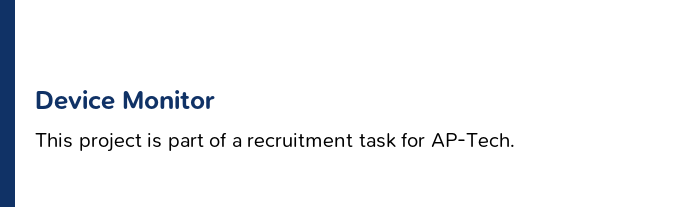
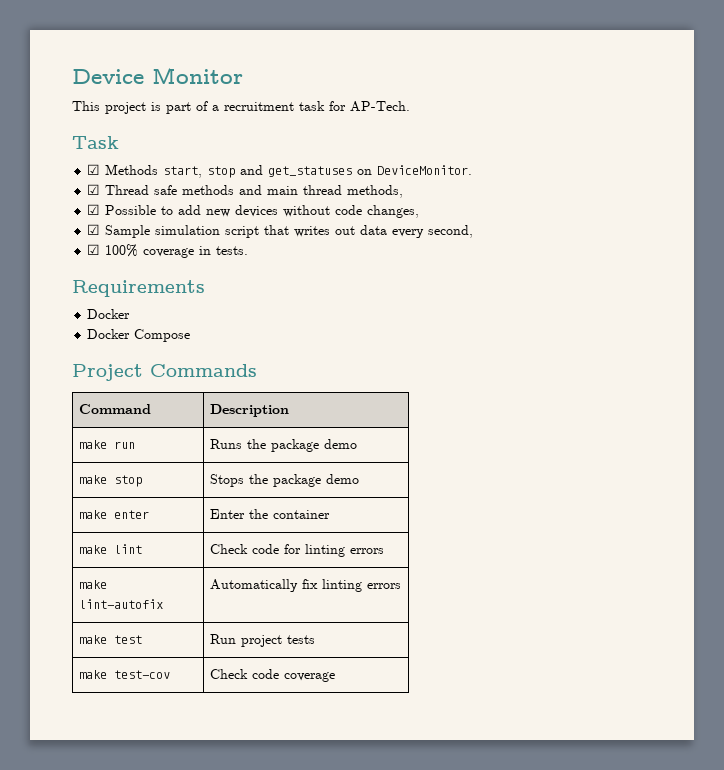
+ Task
+ ☑ Methods start, stop and get_statuses on DeviceMonitor.
+ ☑ Thread safe methods and main thread methods,
+ ☑ Possible to add new devices without code changes,
+ ☑ Sample simulation script that writes out data every second,
+ ☑ 100% coverage in tests.
+ Requirements
+ Docker
+ Docker Compose
+ Project Commands
+ Command | Description
+ make run | Runs the package demo
+ make stop | Stops the package demo
+ make enter | Enter the container
+ make lint | Check code for linting errors
+ make lint-autofix | Automatically fix linting errors
+ make test | Run project tests
+ make test-cov | Check code coverage

